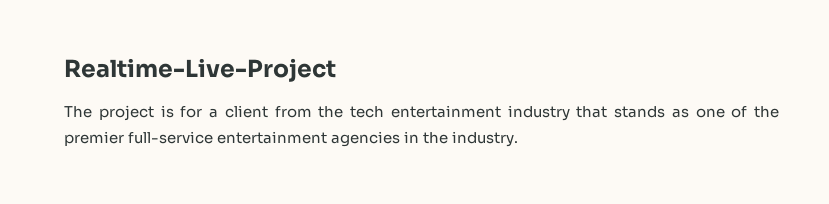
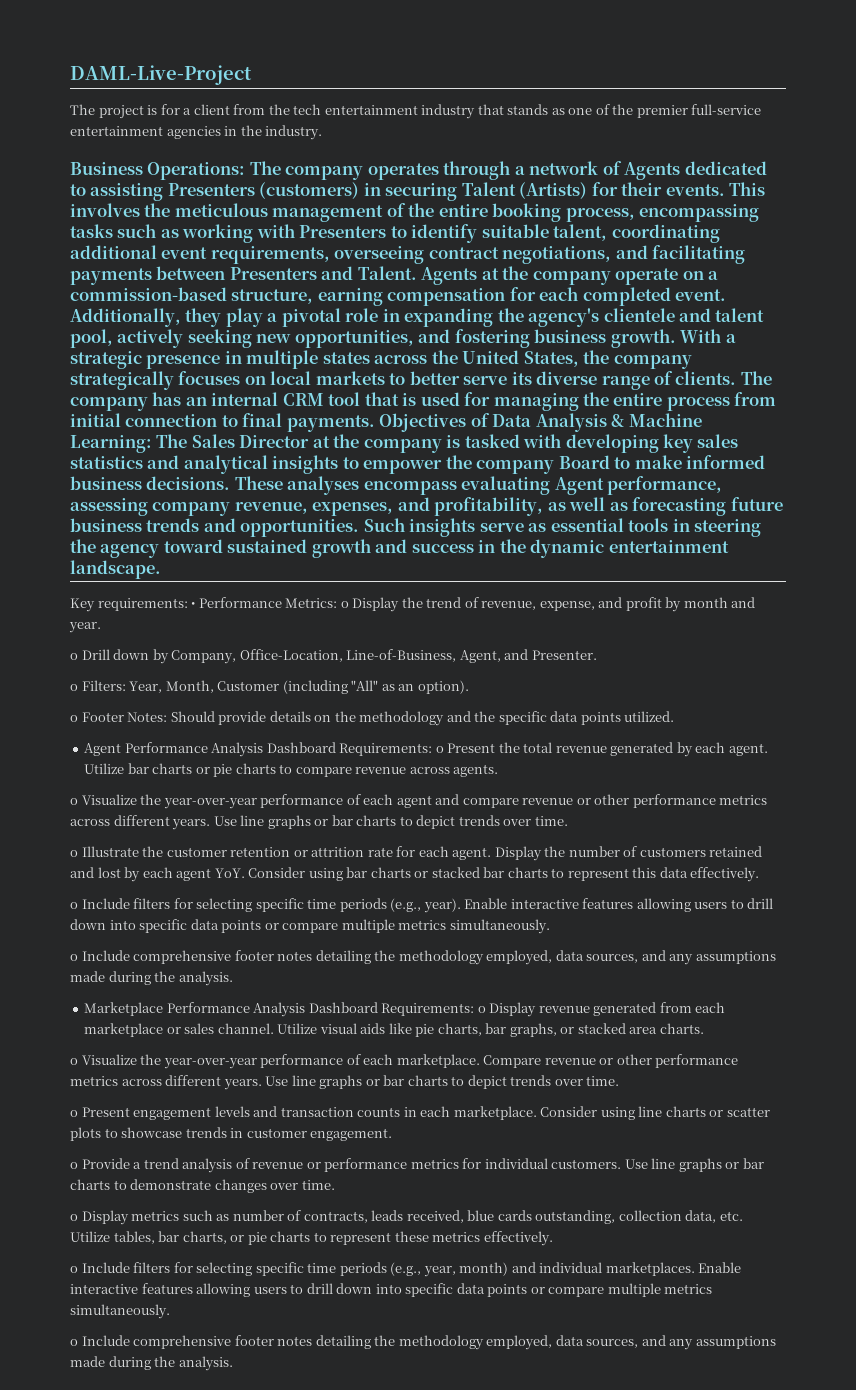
- Realtime-Live-Project
+ DAML-Live-Project
+ Business Operations: The company operates through a network of Agents dedicated to assisting Presenters (customers) in securing Talent (Artists) for their events. This involves the meticulous management of the entire booking process, encompassing tasks such as working with Presenters to identify suitable talent, coordinating additional event requirements, overseeing contract negotiations, and facilitating payments between Presenters and Talent. Agents at the company operate on a commission-based structure, earning compensation for each completed event. Additionally, they play a pivotal role in expanding the agency's clientele and talent pool, actively seeking new opportunities, and fostering business growth. With a strategic presence in multiple states across the United States, the company strategically focuses on local markets to better serve its diverse range of clients. The company has an internal CRM tool that is used for managing the entire process from initial connection to final payments. Objectives of Data Analysis & Machine Learning: The Sales Director at the company is tasked with developing key sales statistics and analytical insights to empower the company Board to make informed business decisions. These analyses encompass evaluating Agent performance, assessing company revenue, expenses, and profitability, as well as forecasting future business trends and opportunities. Such insights serve as essential tools in steering the agency toward sustained growth and success in the dynamic entertainment landscape.
+ Key requirements: • Performance Metrics: o Display the trend of revenue, expense, and profit by month and year.
+ o Drill down by Company, Office-Location, Line-of-Business, Agent, and Presenter.
+ o Filters: Year, Month, Customer (including "All" as an option).
+ o Footer Notes: Should provide details on the methodology and the specific data points utilized.
+ Agent Performance Analysis Dashboard Requirements: o Present the total revenue generated by each agent. Utilize bar charts or pie charts to compare revenue across agents.
+ o Visualize the year-over-year performance of each agent and compare revenue or other performance metrics across different years. Use line graphs or bar charts to depict trends over time.
+ o Illustrate the customer retention or attrition rate for each agent. Display the number of customers retained and lost by each agent YoY. Consider using bar charts or stacked bar charts to represent this data effectively.
+ o Include filters for selecting specific time periods (e.g., year). Enable interactive features allowing users to drill down into specific data points or compare multiple metrics simultaneously.
+ o Include comprehensive footer notes detailing the methodology employed, data sources, and any assumptions made during the analysis.
+ Marketplace Performance Analysis Dashboard Requirements: o Display revenue generated from each marketplace or sales channel. Utilize visual aids like pie charts, bar graphs, or stacked area charts.
+ o Visualize the year-over-year performance of each marketplace. Compare revenue or other performance metrics across different years. Use line graphs or bar charts to depict trends over time.
+ o Present engagement levels and transaction counts in each marketplace. Consider using line charts or scatter plots to showcase trends in customer engagement.
+ o Provide a trend analysis of revenue or performance metrics for individual customers. Use line graphs or bar charts to demonstrate changes over time.
+ o Display metrics such as number of contracts, leads received, blue cards outstanding, collection data, etc. Utilize tables, bar charts, or pie charts to represent these metrics effectively.
+ o Include filters for selecting specific time periods (e.g., year, month) and individual marketplaces. Enable interactive features allowing users to drill down into specific data points or compare multiple metrics simultaneously.
+ o Include comprehensive footer notes detailing the methodology employed, data sources, and any assumptions made during the analysis.

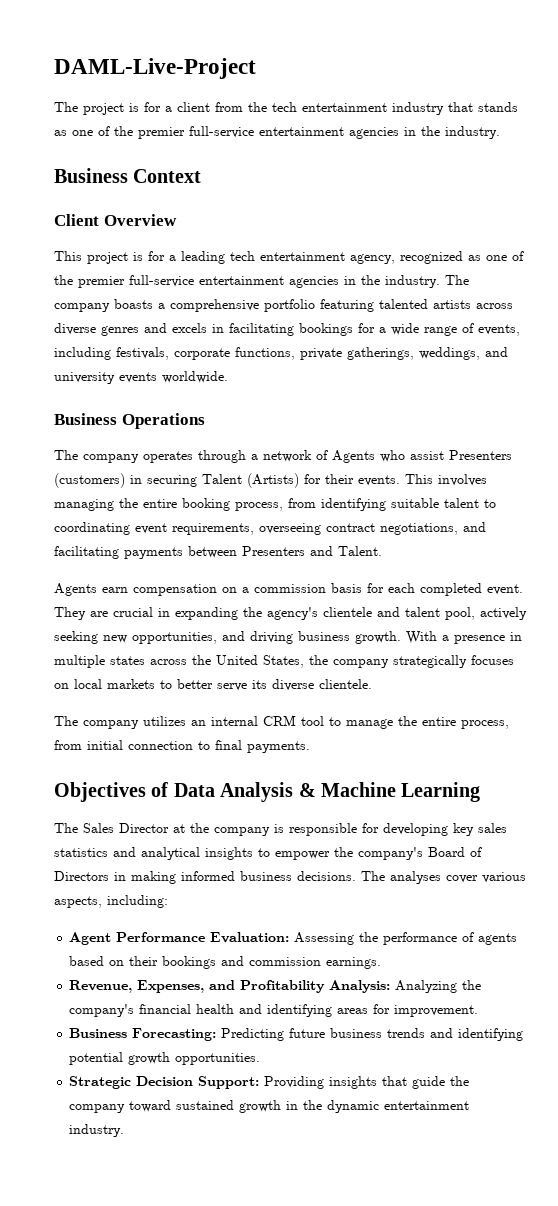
- Business Operations: The company operates through a network of Agents dedicated to assisting Presenters (customers) in securing Talent (Artists) for their events.
+ Business Context
+ Client Overview
+ This project is for a leading tech entertainment agency, recognized as one of the premier full-service entertainment agencies in the industry. The company boasts a comprehensive portfolio featuring talented artists across diverse genres and excels in facilitating bookings for a wide range of events, including festivals, corporate functions, private gatherings, weddings, and university events worldwide.
+ Business Operations
+ The company operates through a network of Agents who assist Presenters (customers) in securing Talent (Artists) for their events.
- This involves the meticulous management of the entire booking process, encompassing tasks such as working with Presenters to identify suitable talent, coordinating additional event requirements, overseeing contract negotiations, and facilitating payments between Presenters and Talent. Agents at the company operate on a commission-based structure, earning compensation for each completed event. Additionally, they play a pivotal role in expanding the agency's clientele and talent pool, actively seeking new opportunities, and fostering business growth.
+ This involves managing the entire booking process, from identifying suitable talent to coordinating event requirements, overseeing contract negotiations, and facilitating payments between Presenters and Talent.
+ Agents earn compensation on a commission basis for each completed event. They are crucial in expanding the agency's clientele and talent pool, actively seeking new opportunities, and driving business growth.
- With a strategic presence in multiple states across the United States, the company strategically focuses on local markets to better serve its diverse range of clients. The company has an internal CRM tool that is used for managing the entire process from initial connection to final payments. Objectives of Data Analysis & Machine Learning: The Sales Director at the company is tasked with developing key sales statistics and analytical insights to empower the company Board to make informed business decisions. These analyses encompass evaluating Agent performance, assessing company revenue, expenses, and profitability, as well as forecasting future business trends and opportunities. Such insights serve as essential tools in steering the agency toward sustained growth and success in the dynamic entertainment landscape.
- Key requirements: • Performance Metrics: o Display the trend of revenue, expense, and profit by month and year.
- o Drill down by Company, Office-Location, Line-of-Business, Agent, and Presenter.
- o Filters: Year, Month, Customer (including "All" as an option).
- o Footer Notes: Should provide details on the methodology and the specific data points utilized.
- Agent Performance Analysis Dashboard Requirements: o Present the total revenue generated by each agent. Utilize bar charts or pie charts to compare revenue across agents.
- o Visualize the year-over-year performance of each agent and compare revenue or other performance metrics across different years. Use line graphs or bar charts to depict trends over time.
- o Illustrate the customer retention or attrition rate for each agent. Display the number of customers retained and lost by each agent YoY. Consider using bar charts or stacked bar charts to represent this data effectively.
- o Include filters for selecting specific time periods (e.g., year). Enable interactive features allowing users to drill down into specific data points or compare multiple metrics simultaneously.
- o Include comprehensive footer notes detailing the methodology employed, data sources, and any assumptions made during the analysis.
- Marketplace Performance Analysis Dashboard Requirements: o Display revenue generated from each marketplace or sales channel. Utilize visual aids like pie charts, bar graphs, or stacked area charts.
- o Visualize the year-over-year performance of each marketplace. Compare revenue or other performance metrics across different years. Use line graphs or bar charts to depict trends over time.
- o Present engagement levels and transaction counts in each marketplace. Consider using line charts or scatter plots to showcase trends in customer engagement.
- o Provide a trend analysis of revenue or performance metrics for individual customers. Use line graphs or bar charts to demonstrate changes over time.
- o Display metrics such as number of contracts, leads received, blue cards outstanding, collection data, etc. Utilize tables, bar charts, or pie charts to represent these metrics effectively.
- o Include filters for selecting specific time periods (e.g., year, month) and individual marketplaces. Enable interactive features allowing users to drill down into specific data points or compare multiple metrics simultaneously.
- o Include comprehensive footer notes detailing the methodology employed, data sources, and any assumptions made during the analysis.
+ With a presence in multiple states across the United States, the company strategically focuses on local markets to better serve its diverse clientele.
+ The company utilizes an internal CRM tool to manage the entire process, from initial connection to final payments.
+ Objectives of Data Analysis & Machine Learning
+ The Sales Director at the company is responsible for developing key sales statistics and analytical insights to empower the company's Board of Directors in making informed business decisions. The analyses cover various aspects, including:
+ Agent Performance Evaluation: Assessing the performance of agents based on their bookings and commission earnings.
+ Revenue, Expenses, and Profitability Analysis: Analyzing the company's financial health and identifying areas for improvement.
+ Business Forecasting: Predicting future business trends and identifying potential growth opportunities.
+ Strategic Decision Support: Providing insights that guide the company toward sustained growth in the dynamic entertainment industry.

